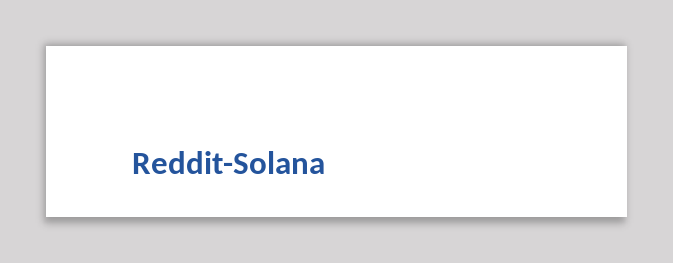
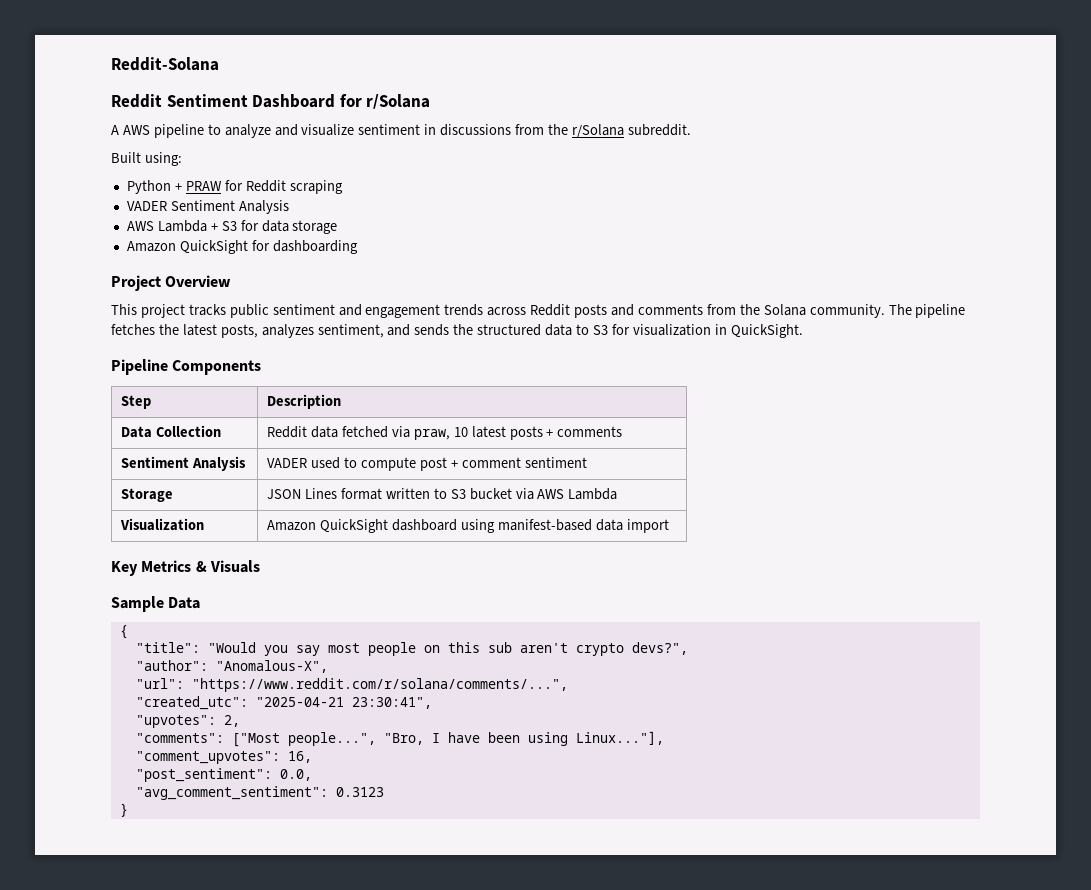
+ Reddit Sentiment Dashboard for r/Solana
+ A AWS pipeline to analyze and visualize sentiment in discussions from the r/Solana subreddit.
+ Built using:
+ Python + PRAW for Reddit scraping
+ VADER Sentiment Analysis
+ AWS Lambda + S3 for data storage
+ Amazon QuickSight for dashboarding
+ Project Overview
+ This project tracks public sentiment and engagement trends across Reddit posts and comments from the Solana community. The pipeline fetches the latest posts, analyzes sentiment, and sends the structured data to S3 for visualization in QuickSight.
+ Pipeline Components
+ Step | Description
+ Data Collection | Reddit data fetched via praw, 10 latest posts + comments
+ Sentiment Analysis | VADER used to compute post + comment sentiment
+ Storage | JSON Lines format written to S3 bucket via AWS Lambda
+ Visualization | Amazon QuickSight dashboard using manifest-based data import
+ Key Metrics & Visuals
+ Sample Data
+ {
+ "title": "Would you say most people on this sub aren't crypto devs?",
+ "author": "Anomalous-X",
+ "url": "https://www.reddit.com/r/solana/comments/...",
+ "created_utc": "2025-04-21 23:30:41",
+ "upvotes": 2,
+ "comments": ["Most people...", "Bro, I have been using Linux..."],
+ "comment_upvotes": 16,
+ "post_sentiment": 0.0,
+ "avg_comment_sentiment": 0.3123
+ }

